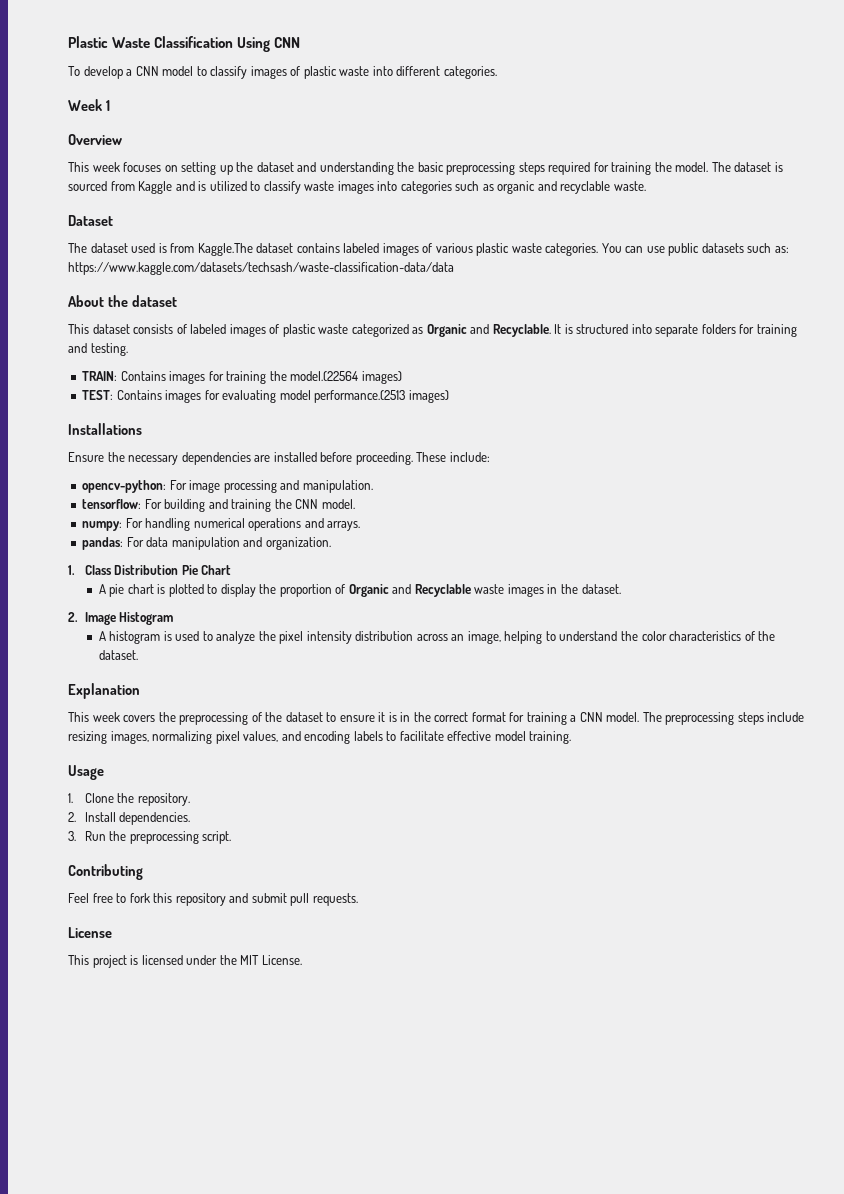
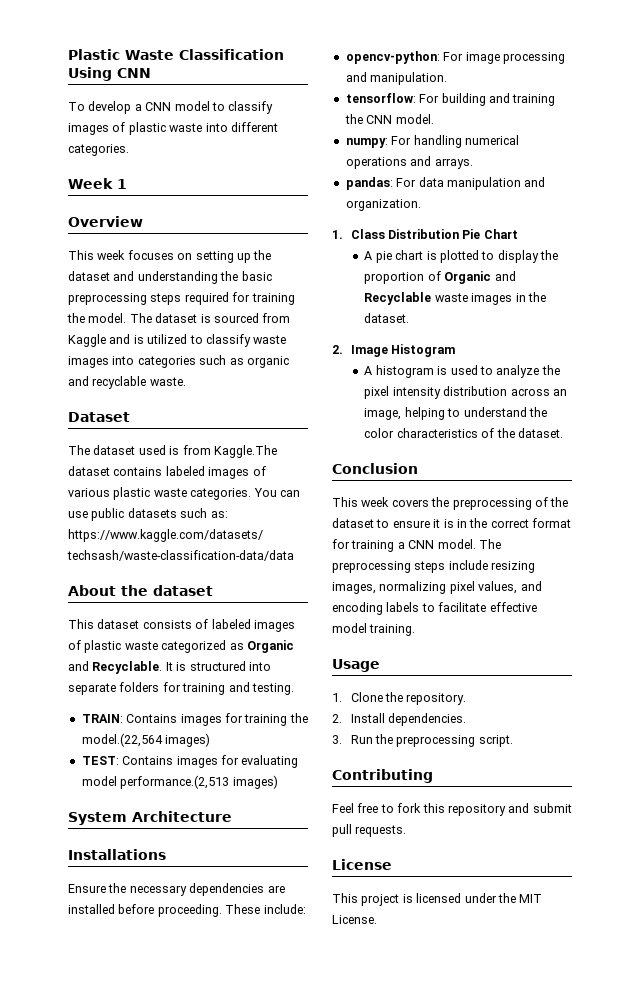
- TRAIN: Contains images for training the model.(22564 images)
+ TRAIN: Contains images for training the model.(22,564 images)
- TEST: Contains images for evaluating model performance.(2513 images)
+ TEST: Contains images for evaluating model performance.(2,513 images)
+ System Architecture
- Explanation
+ Conclusion

